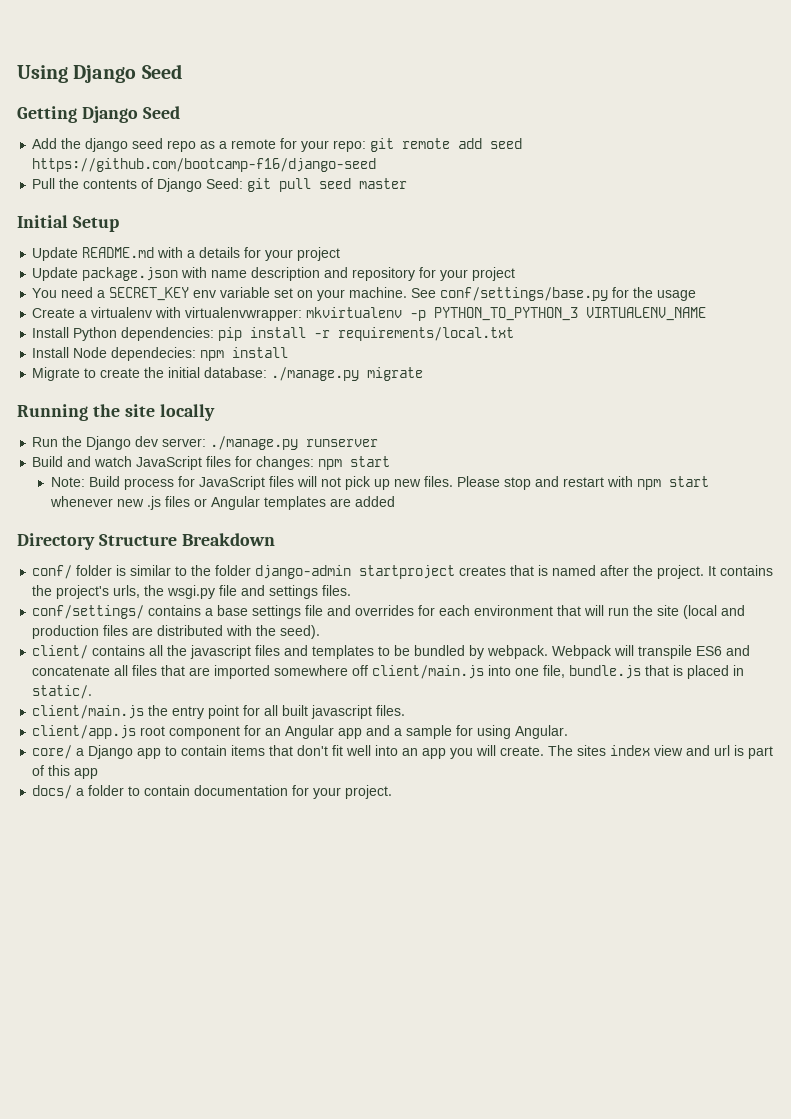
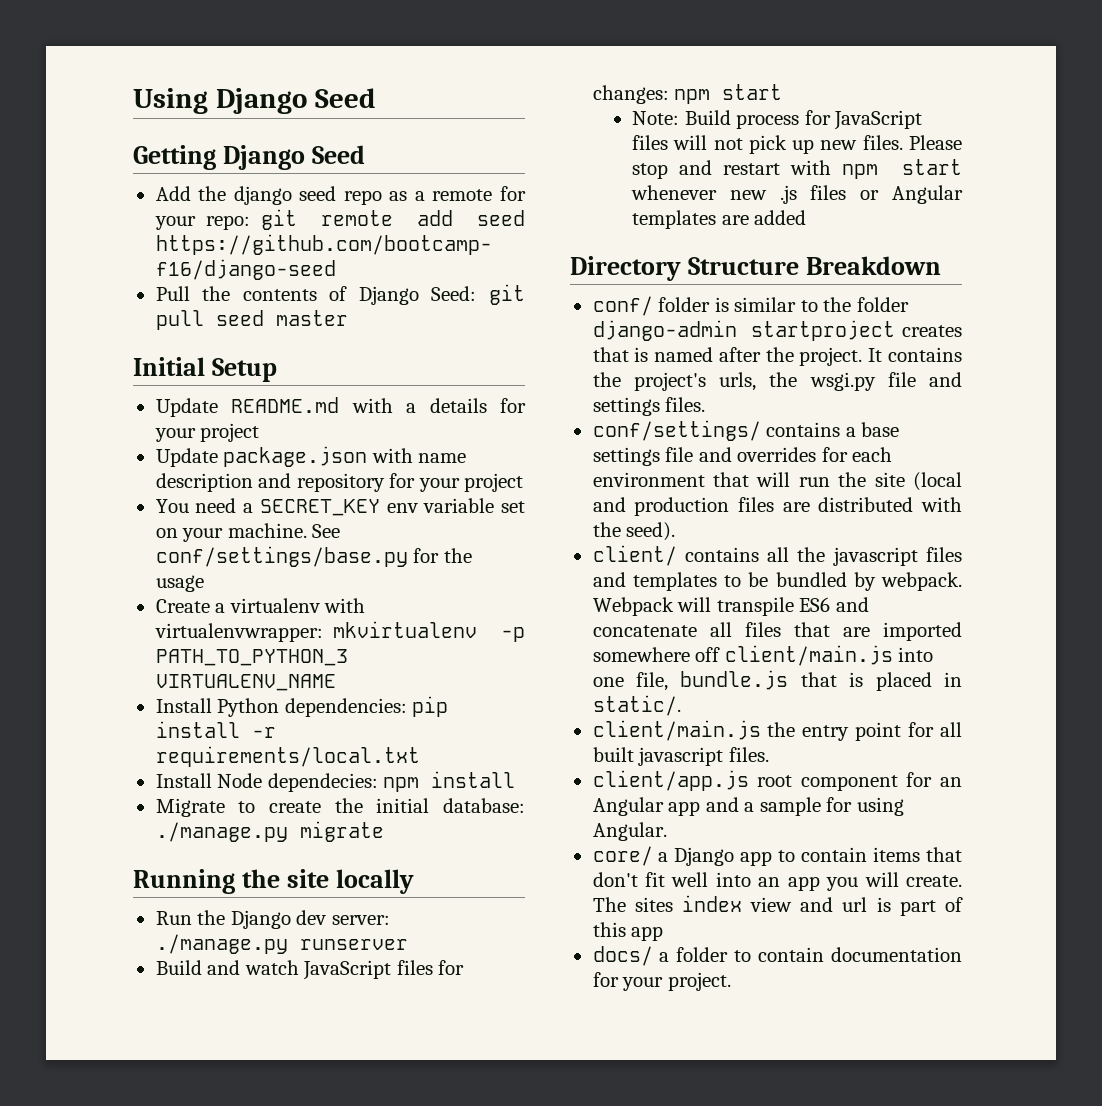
- Create a virtualenv with virtualenvwrapper: mkvirtualenv -p PYTHON_TO_PYTHON_3 VIRTUALENV_NAME
+ Create a virtualenv with virtualenvwrapper: mkvirtualenv -p PATH_TO_PYTHON_3 VIRTUALENV_NAME

